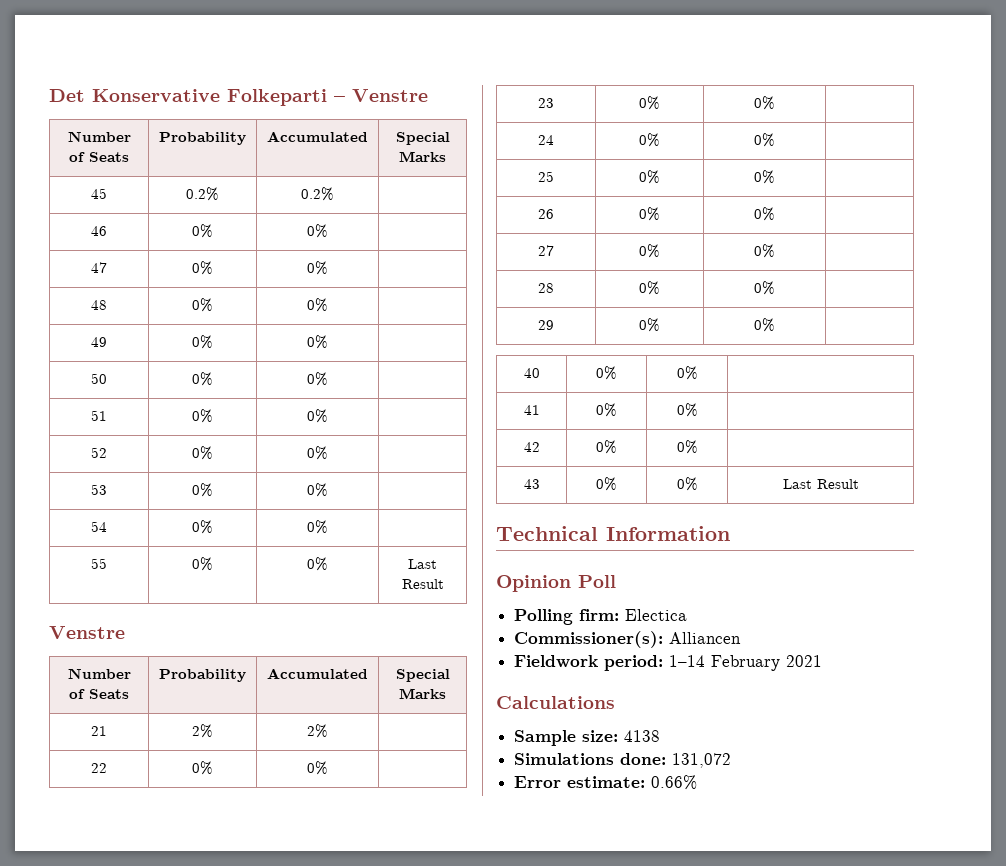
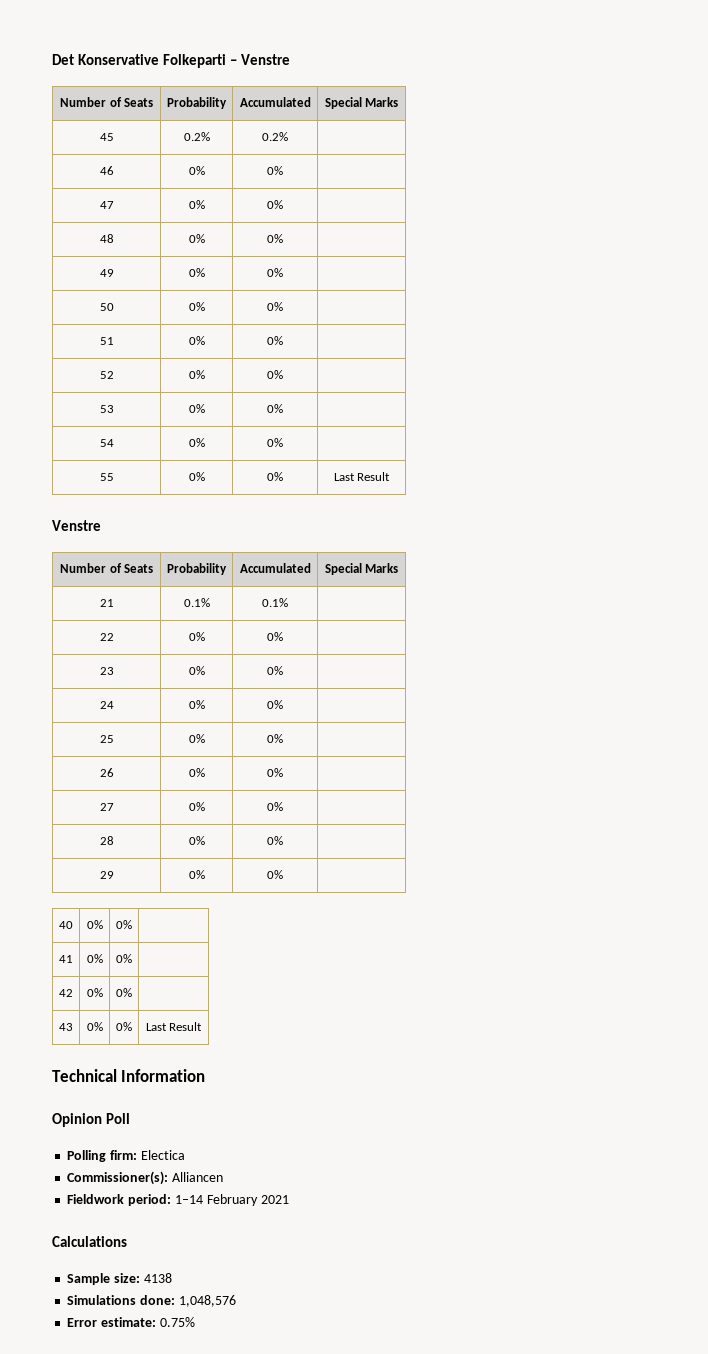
- 21 | 2% | 2% |
+ 21 | 0.1% | 0.1% |
- Simulations done: 131,072
+ Simulations done: 1,048,576
- Error estimate: 0.66%
+ Error estimate: 0.75%

